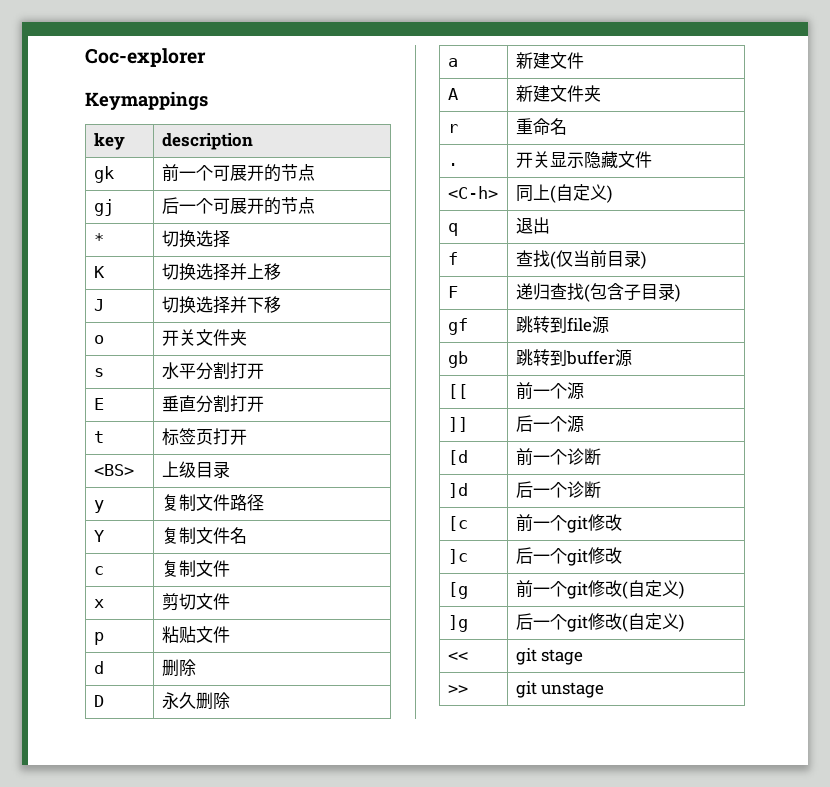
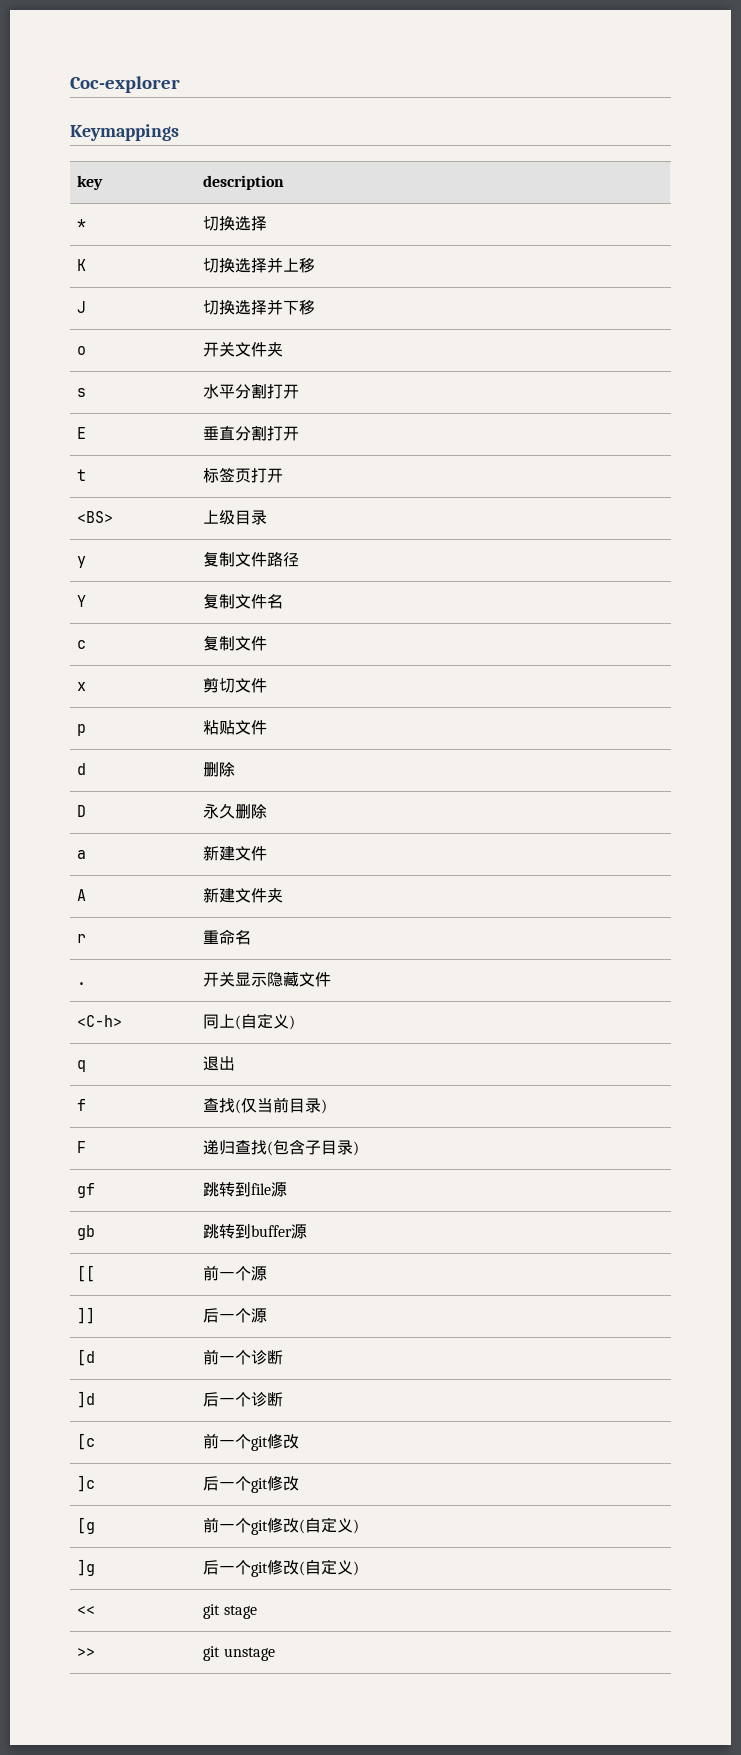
- gk | 前一个可展开的节点
- gj | 后一个可展开的节点

